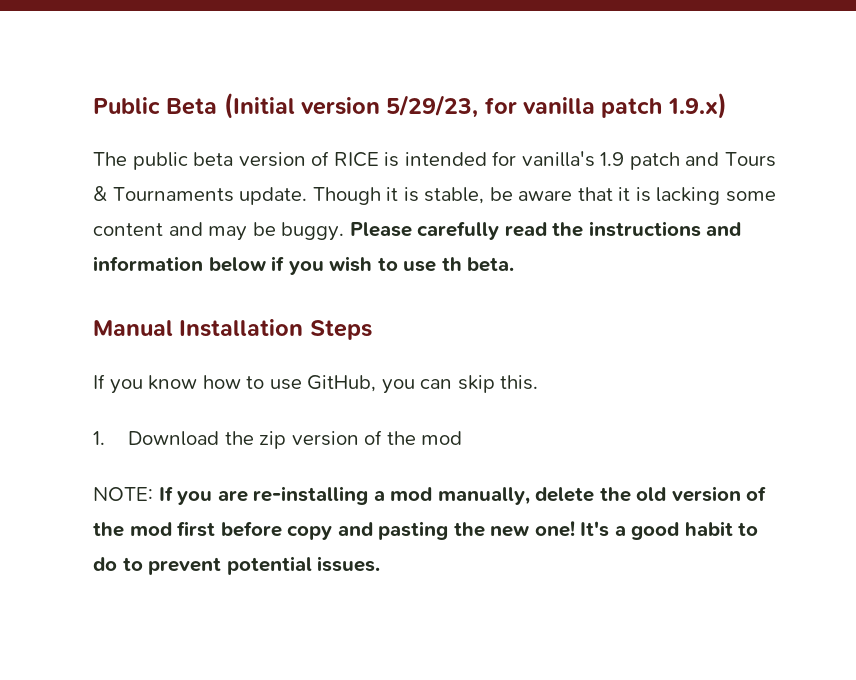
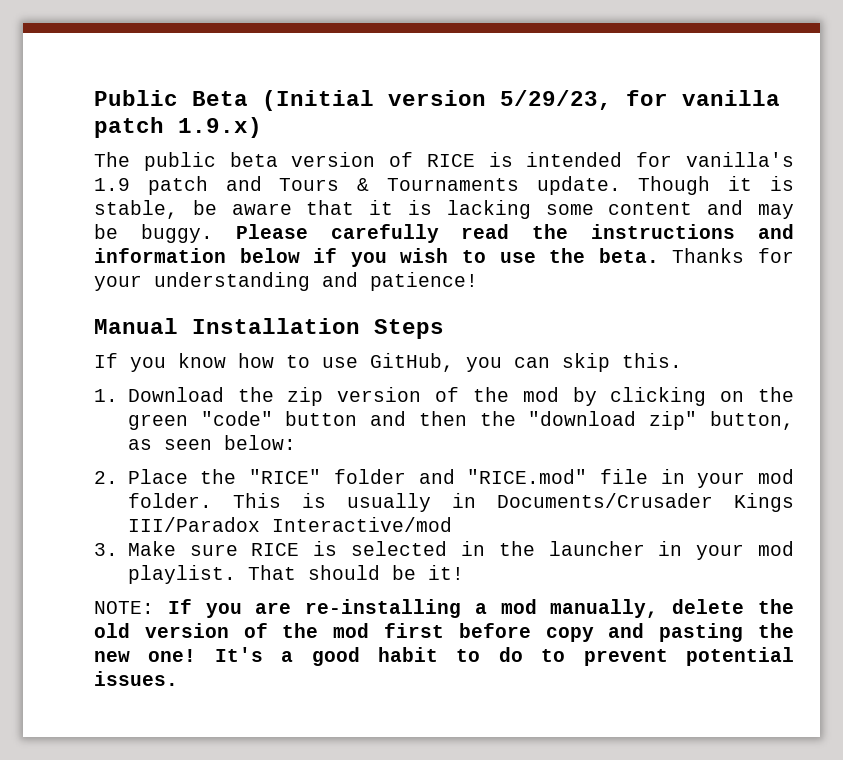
- Please carefully read the instructions and information below if you wish to use th beta.
+ Please carefully read the instructions and information below if you wish to use the beta. Thanks for your understanding and patience!
- 1. Download the zip version of the mod
+ 1. Download the zip version of the mod by clicking on the green "code" button and then the "download zip" button, as seen below:
+ 2. Place the "RICE" folder and "RICE.mod" file in your mod folder. This is usually in Documents/Crusader Kings III/Paradox Interactive/mod
+ 3. Make sure RICE is selected in the launcher in your mod playlist. That should be it!

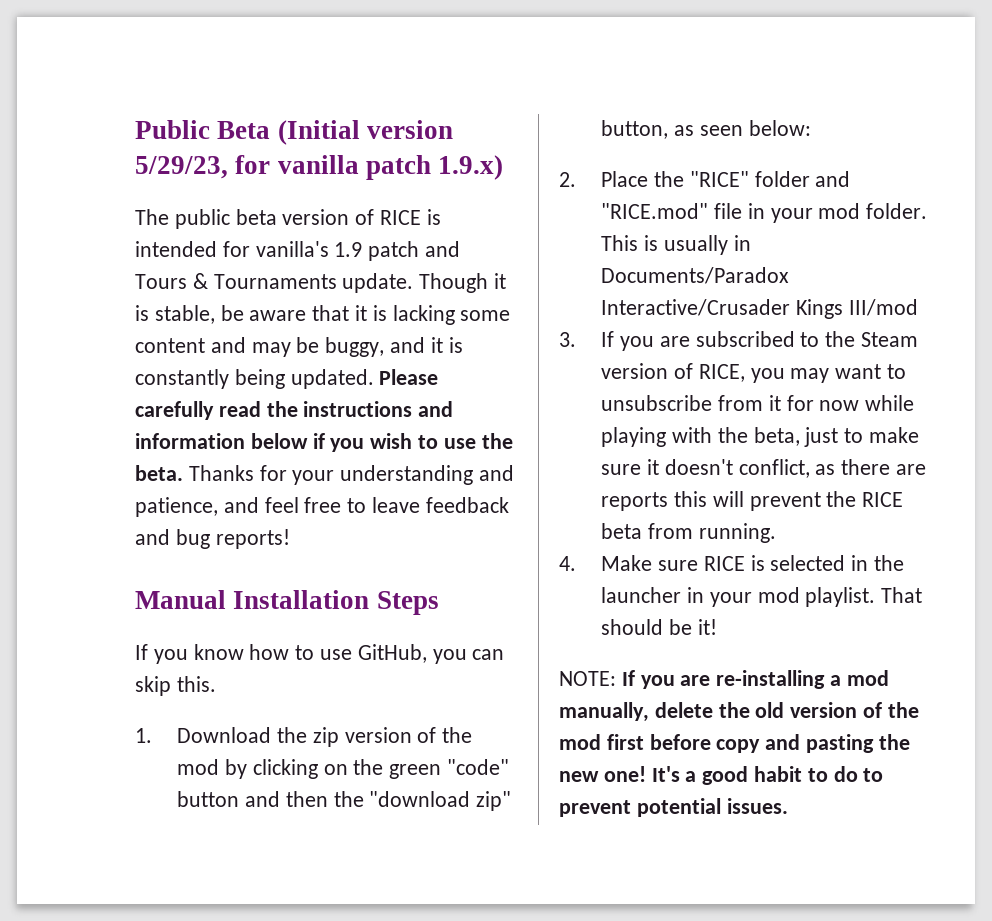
- Though it is stable, be aware that it is lacking some content and may be buggy.
+ Though it is stable, be aware that it is lacking some content and may be buggy, and it is constantly being updated.
- Thanks for your understanding and patience!
+ Thanks for your understanding and patience, and feel free to leave feedback and bug reports!
- This is usually in Documents/Crusader Kings III/Paradox Interactive/mod
- 3. Make sure RICE is selected in the launcher in your mod playlist.
+ This is usually in Documents/Paradox Interactive/Crusader Kings III/mod
+ 3. If you are subscribed to the Steam version of RICE, you may want to unsubscribe from it for now while playing with the beta, just to make sure it doesn't conflict, as there are reports this will prevent the RICE beta from running.
+ 4. Make sure RICE is selected in the launcher in your mod playlist.

